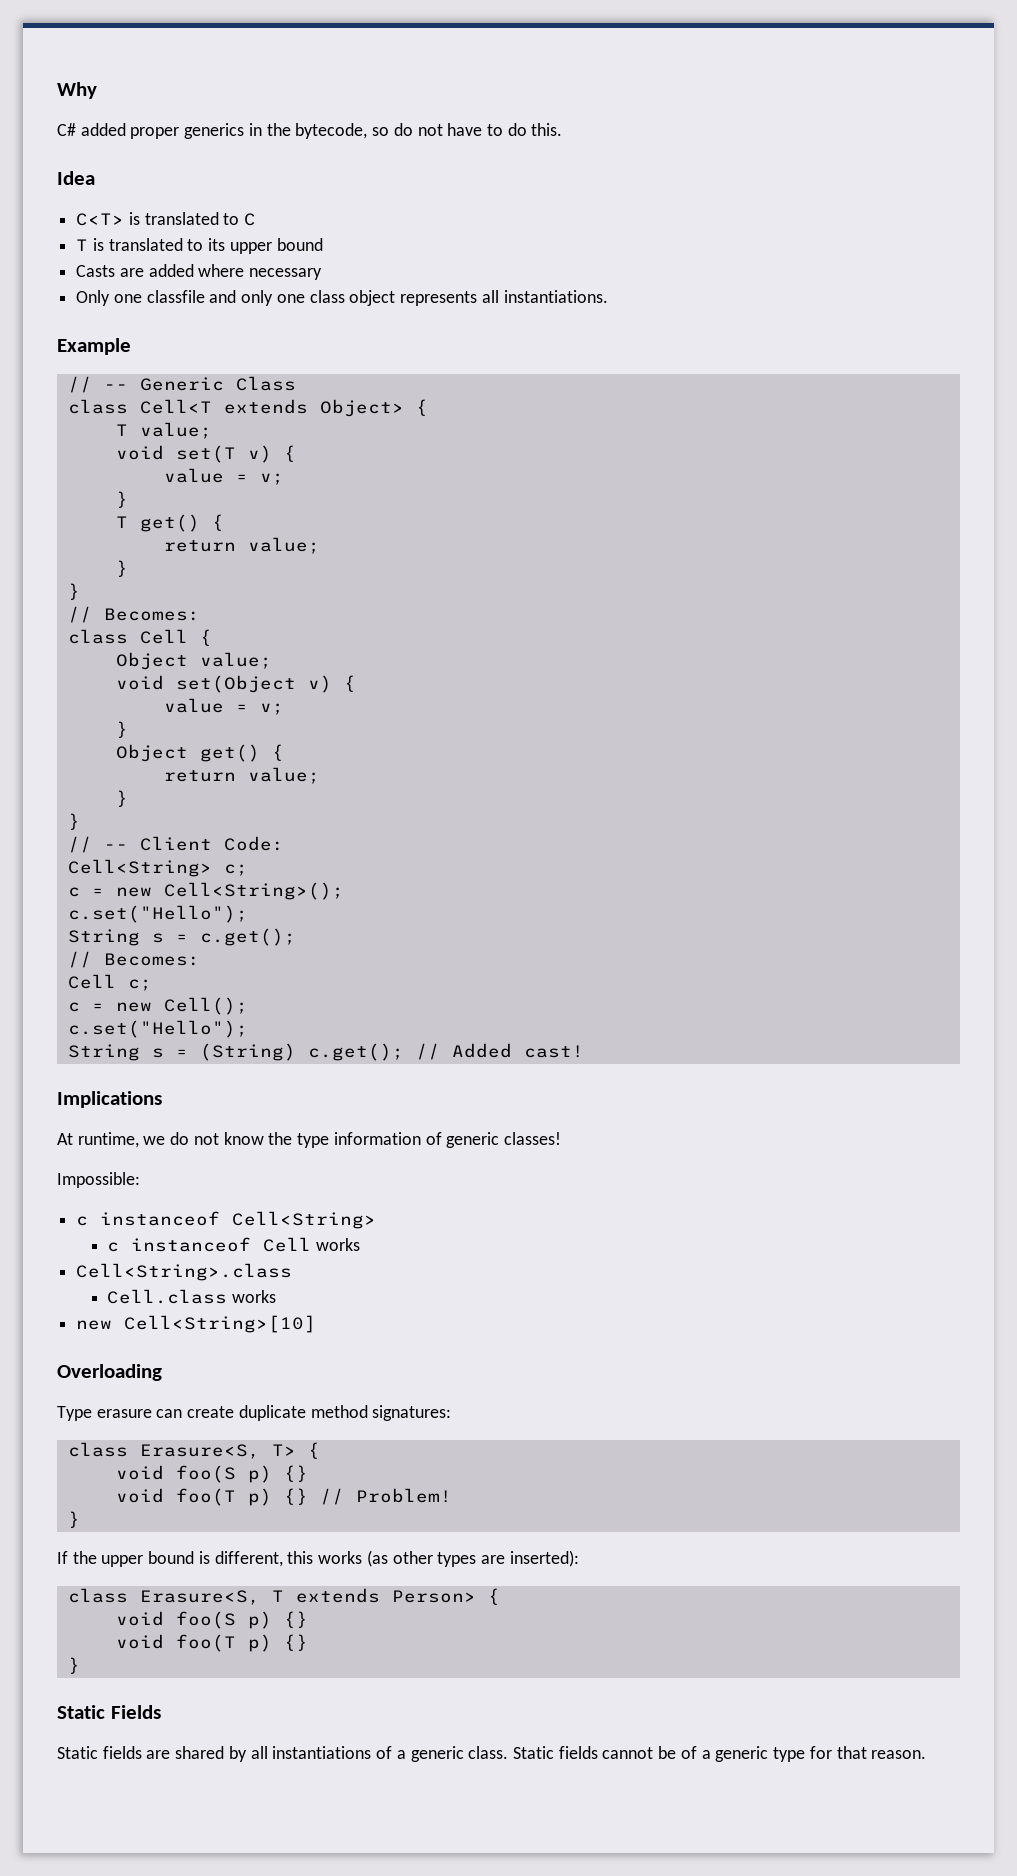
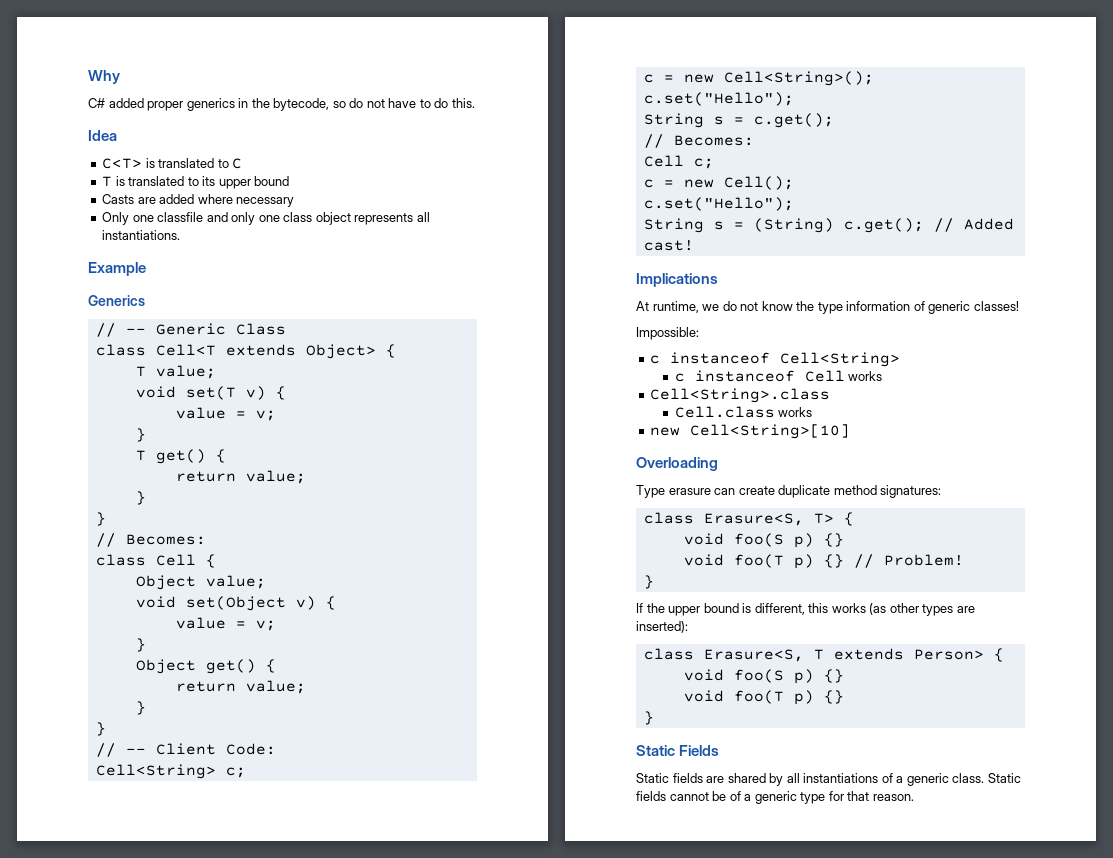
+ Generics

